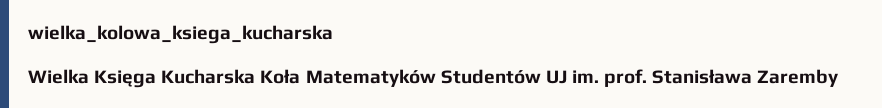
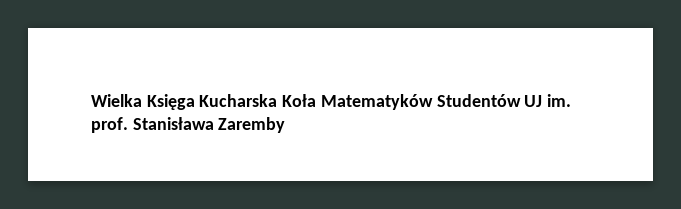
- wielka_kolowa_ksiega_kucharska

